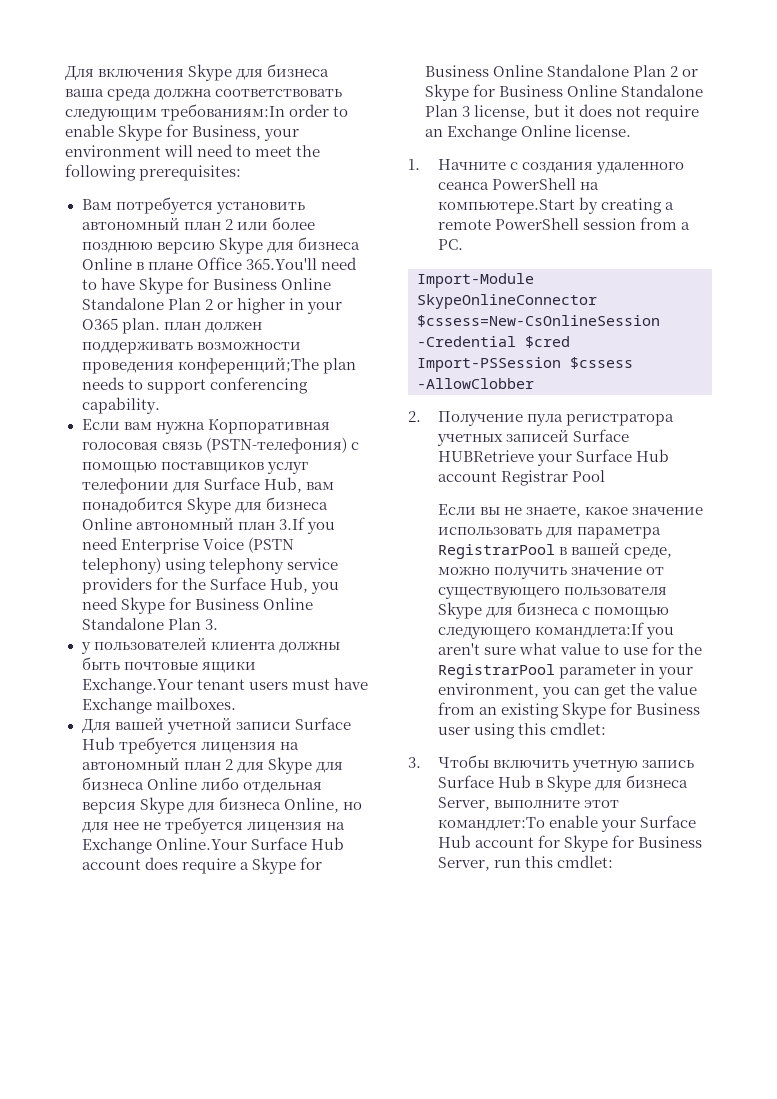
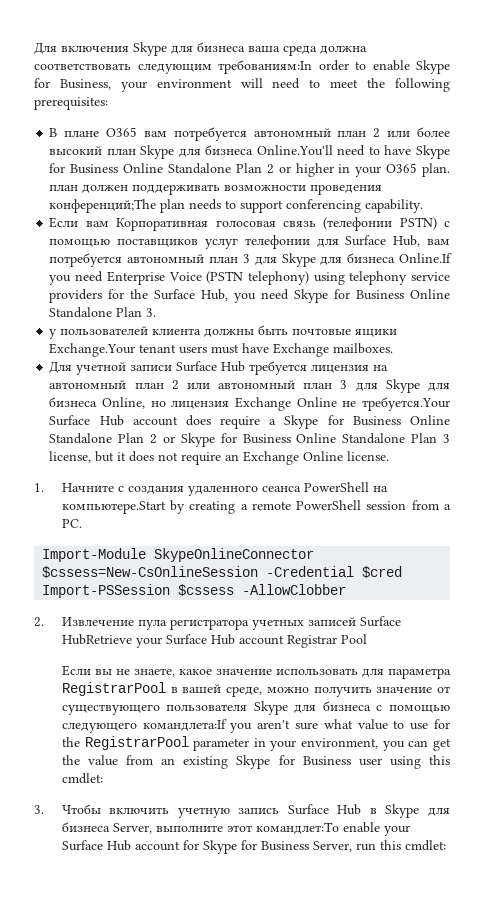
- Вам потребуется установить автономный план 2 или более позднюю версию Skype для бизнеса Online в плане Office 365.You'll need to have Skype for Business Online Standalone Plan 2 or higher in your O365 plan. план должен поддерживать возможности проведения конференций;The plan needs to support conferencing capability.
+ В плане O365 вам потребуется автономный план 2 или более высокий план Skype для бизнеса Online.You'll need to have Skype for Business Online Standalone Plan 2 or higher in your O365 plan. план должен поддерживать возможности проведения конференций;The plan needs to support conferencing capability.
- Если вам нужна Корпоративная голосовая связь (PSTN-телефония) с помощью поставщиков услуг телефонии для Surface Hub, вам понадобится Skype для бизнеса Online автономный план 3.If you need Enterprise Voice (PSTN telephony) using telephony service providers for the Surface Hub, you need Skype for Business Online Standalone Plan 3.
+ Если вам Корпоративная голосовая связь (телефонии PSTN) с помощью поставщиков услуг телефонии для Surface Hub, вам потребуется автономный план 3 для Skype для бизнеса Online.If you need Enterprise Voice (PSTN telephony) using telephony service providers for the Surface Hub, you need Skype for Business Online Standalone Plan 3.
- Для вашей учетной записи Surface Hub требуется лицензия на автономный план 2 для Skype для бизнеса Online либо отдельная версия Skype для бизнеса Online, но для нее не требуется лицензия на Exchange Online.Your Surface Hub account does require a Skype for Business Online Standalone Plan 2 or Skype for Business Online Standalone Plan 3 license, but it does not require an Exchange Online license.
+ Для учетной записи Surface Hub требуется лицензия на автономный план 2 или автономный план 3 для Skype для бизнеса Online, но лицензия Exchange Online не требуется.Your Surface Hub account does require a Skype for Business Online Standalone Plan 2 or Skype for Business Online Standalone Plan 3 license, but it does not require an Exchange Online license.
- 2. Получение пула регистратора учетных записей Surface HUBRetrieve your Surface Hub account Registrar Pool
+ 2. Извлечение пула регистратора учетных записей Surface HubRetrieve your Surface Hub account Registrar Pool

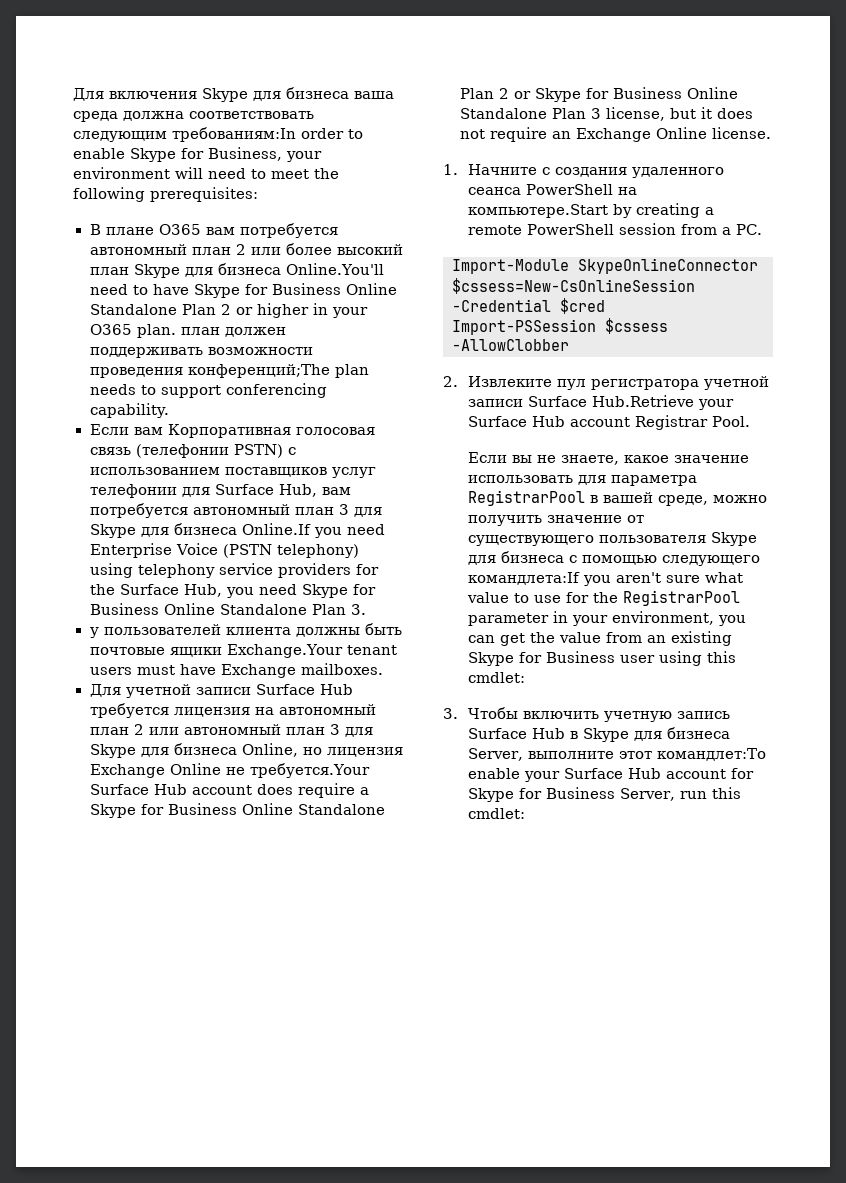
- Если вам Корпоративная голосовая связь (телефонии PSTN) с помощью поставщиков услуг телефонии для Surface Hub, вам потребуется автономный план 3 для Skype для бизнеса Online.If you need Enterprise Voice (PSTN telephony) using telephony service providers for the Surface Hub, you need Skype for Business Online Standalone Plan 3.
+ Если вам Корпоративная голосовая связь (телефонии PSTN) с использованием поставщиков услуг телефонии для Surface Hub, вам потребуется автономный план 3 для Skype для бизнеса Online.If you need Enterprise Voice (PSTN telephony) using telephony service providers for the Surface Hub, you need Skype for Business Online Standalone Plan 3.
- 2. Извлечение пула регистратора учетных записей Surface HubRetrieve your Surface Hub account Registrar Pool
+ 2. Извлеките пул регистратора учетной записи Surface Hub.Retrieve your Surface Hub account Registrar Pool.

